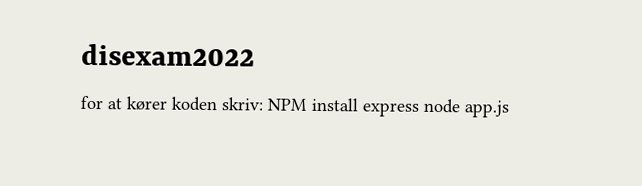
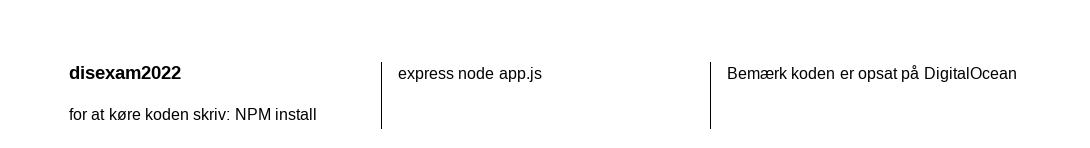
- for at kører koden skriv: NPM install express node app.js
+ for at køre koden skriv: NPM install express node app.js
+ Bemærk koden er opsat på DigitalOcean

